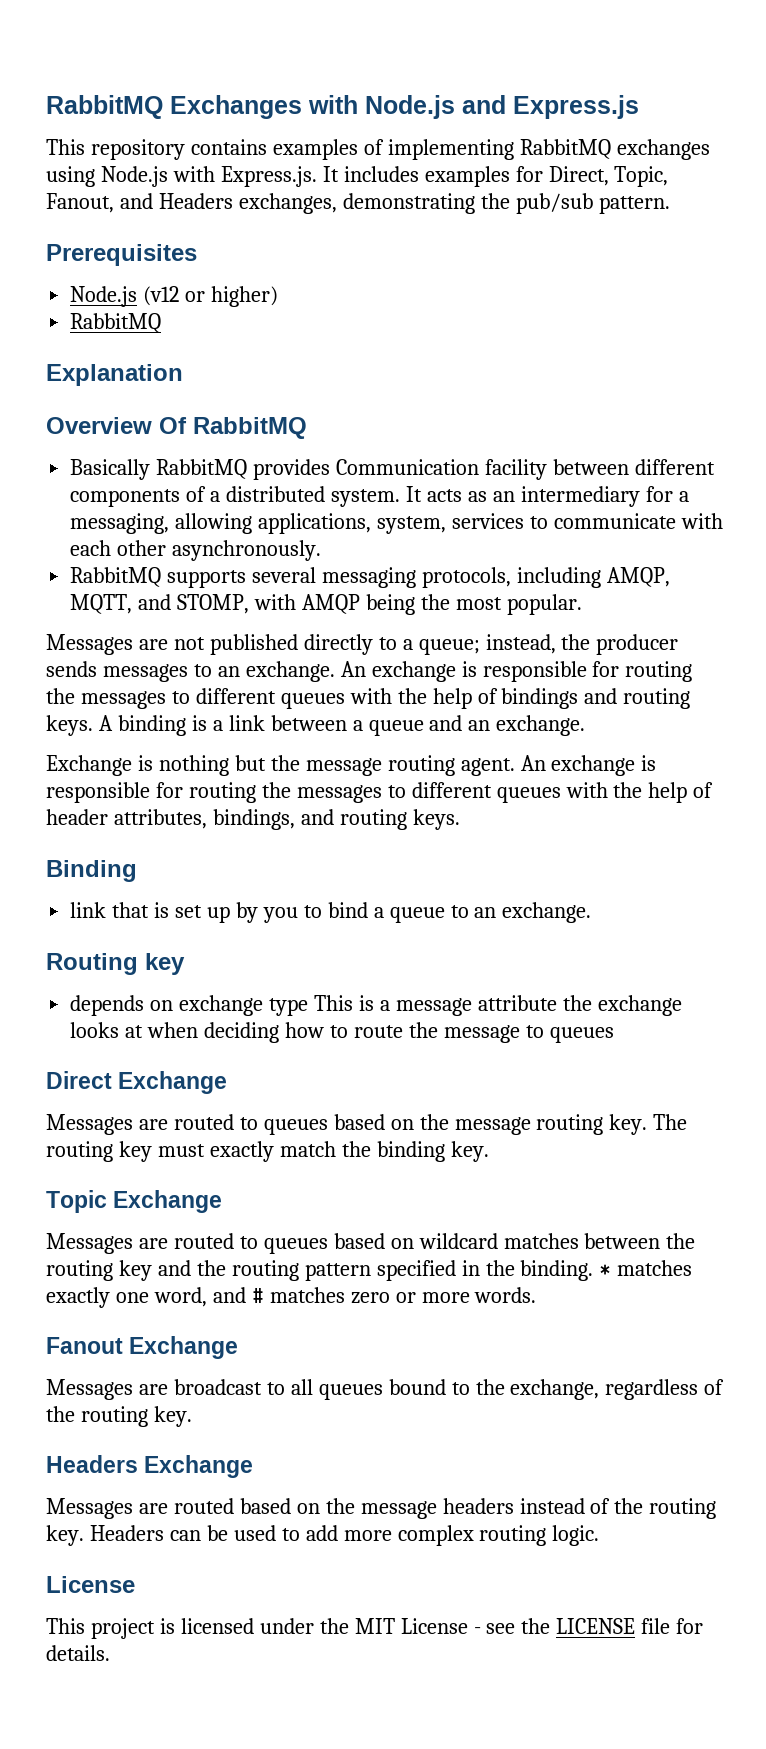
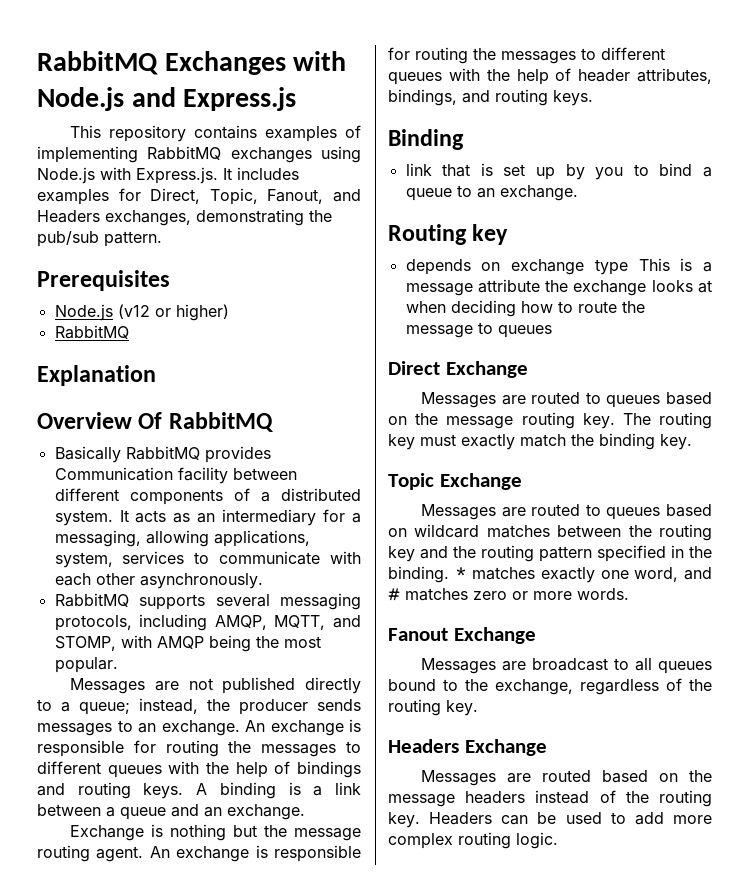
  Headers can be used to add more complex routing logic.
- License
- This project is licensed under the MIT License - see the LICENSE file for details.

